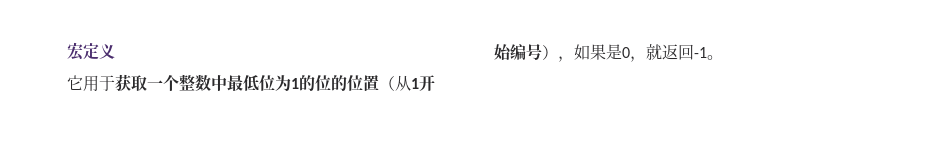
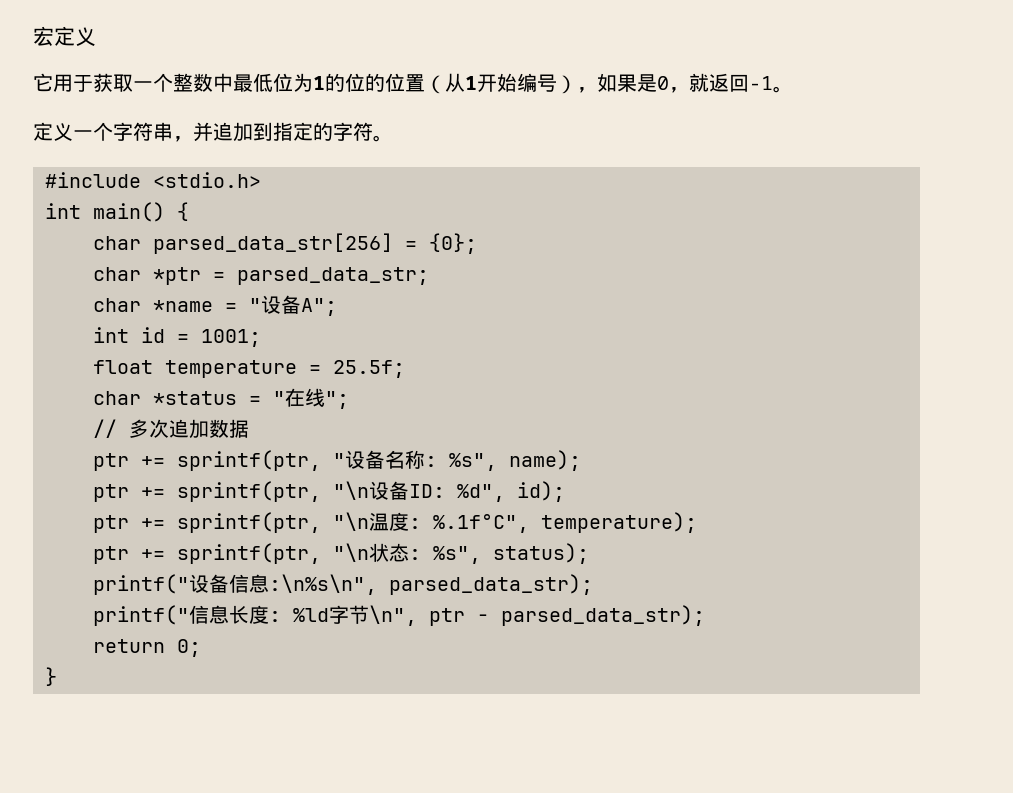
+ 定义一个字符串，并追加到指定的字符。
+ #include <stdio.h>
+ int main() {
+ char parsed_data_str[256] = {0};
+ char *ptr = parsed_data_str;
+ char *name = "设备A";
+ int id = 1001;
+ float temperature = 25.5f;
+ char *status = "在线";
+ // 多次追加数据
+ ptr += sprintf(ptr, "设备名称: %s", name);
+ ptr += sprintf(ptr, "\n设备ID: %d", id);
+ ptr += sprintf(ptr, "\n温度: %.1f°C", temperature);
+ ptr += sprintf(ptr, "\n状态: %s", status);
+ printf("设备信息:\n%s\n", parsed_data_str);
+ printf("信息长度: %ld字节\n", ptr - parsed_data_str);
+ return 0;
+ }

